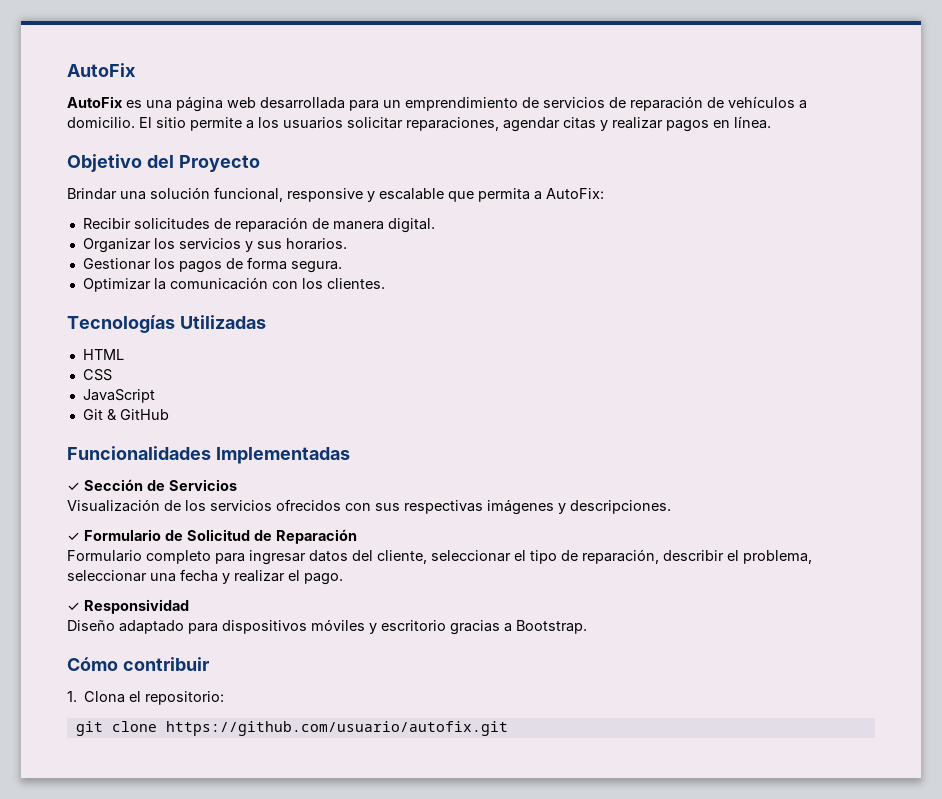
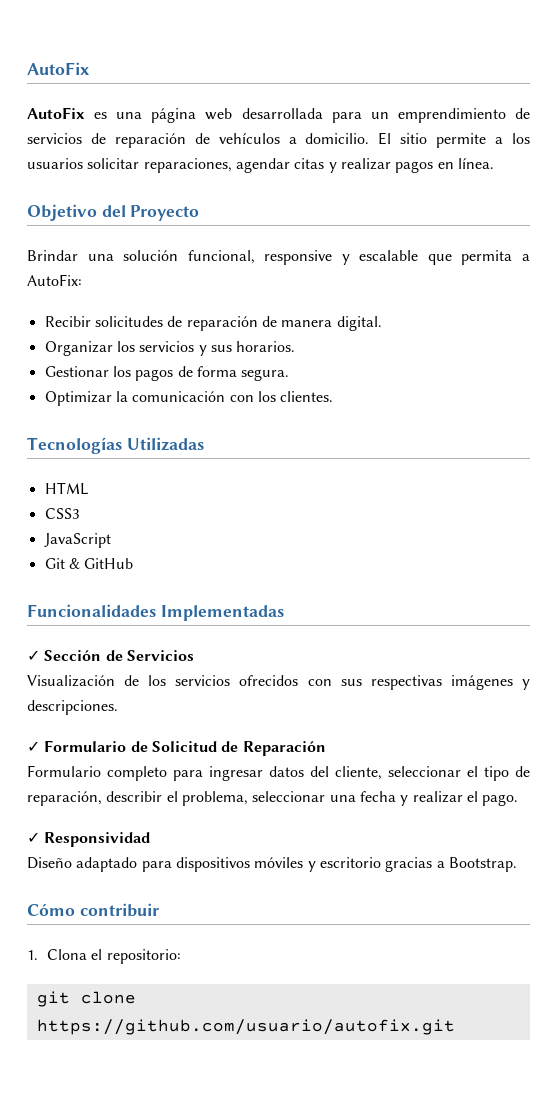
- CSS
+ CSS3

